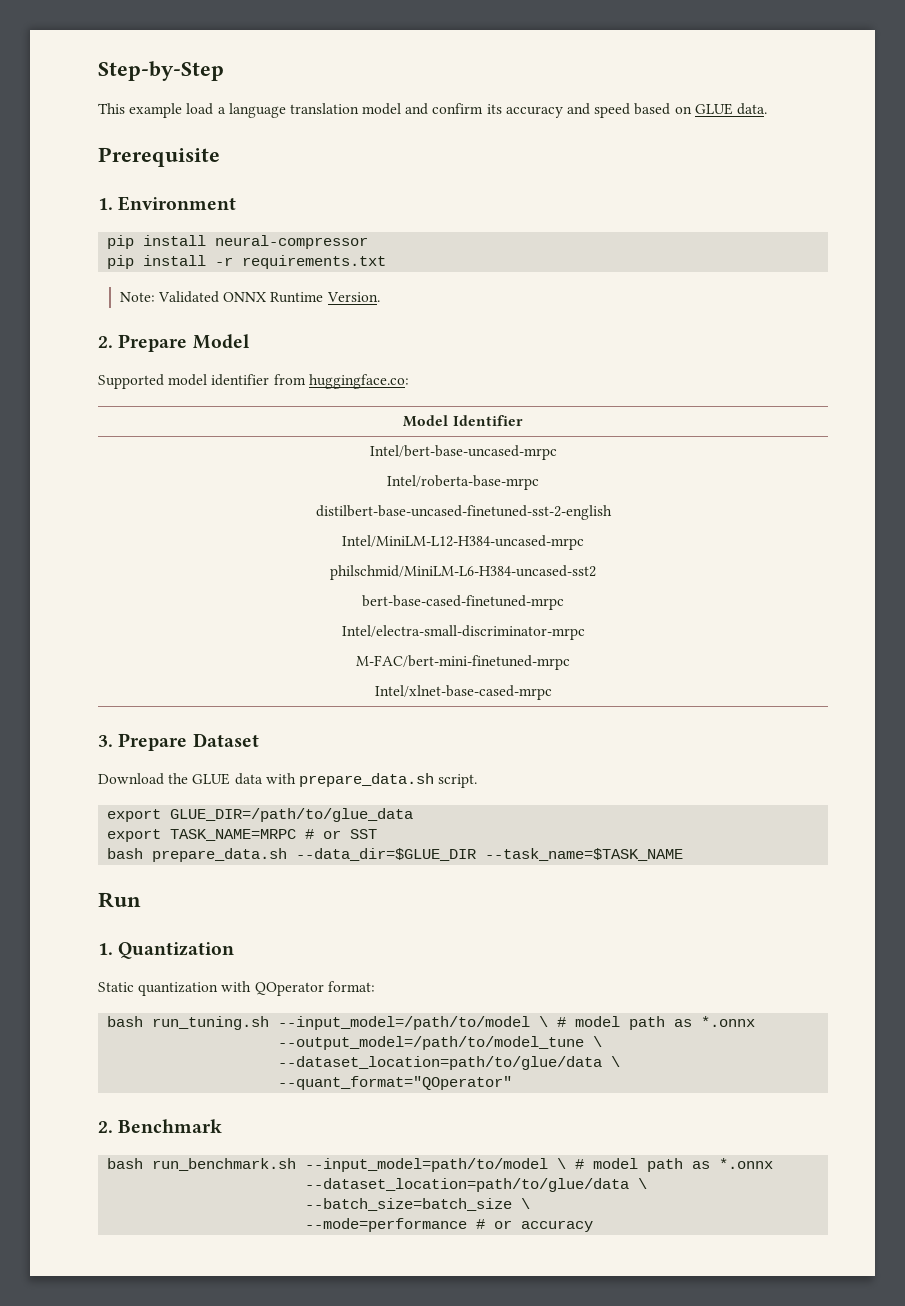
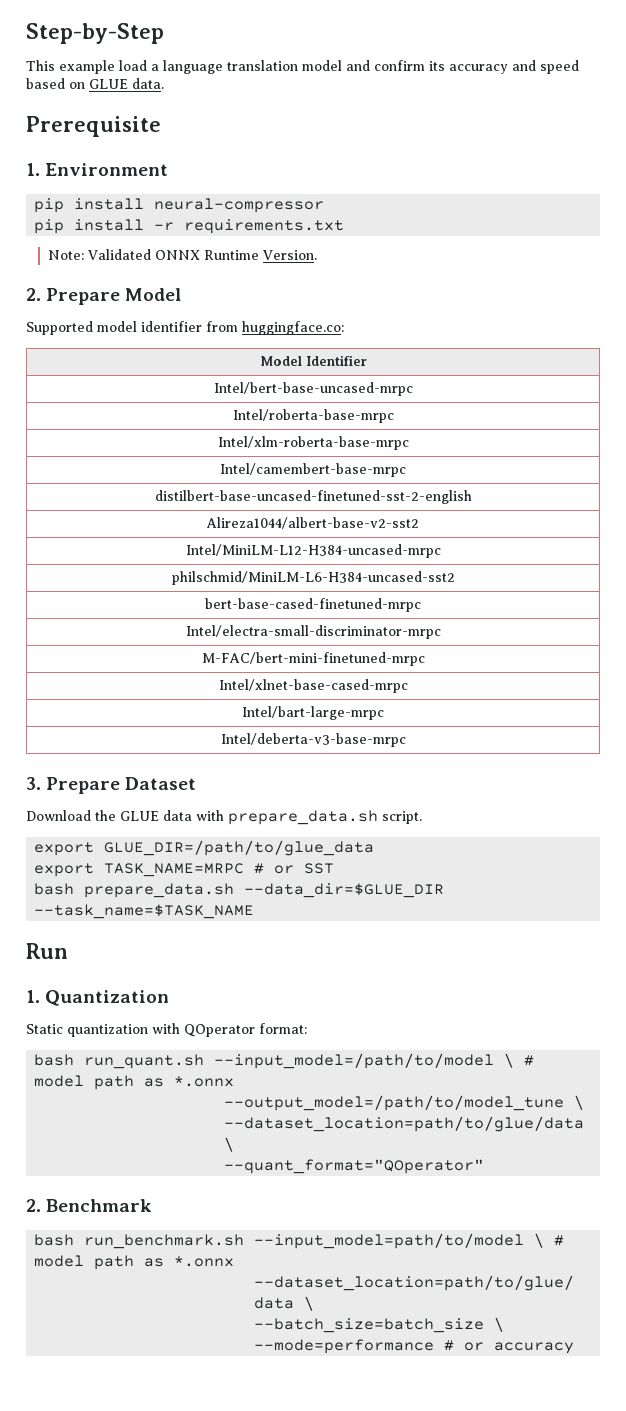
+ Intel/xlm-roberta-base-mrpc
+ Intel/camembert-base-mrpc
+ Alireza1044/albert-base-v2-sst2
+ Intel/bart-large-mrpc
+ Intel/deberta-v3-base-mrpc
- bash run_tuning.sh --input_model=/path/to/model \ # model path as *.onnx
+ bash run_quant.sh --input_model=/path/to/model \ # model path as *.onnx

